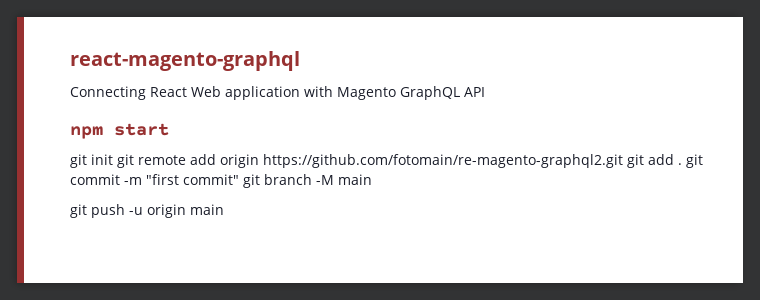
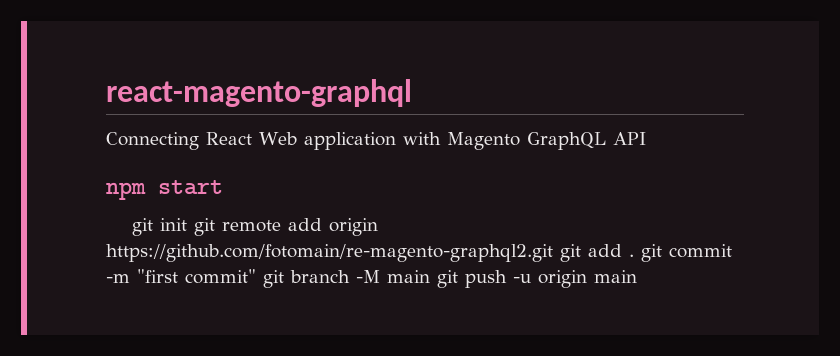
- git init git remote add origin https://github.com/fotomain/re-magento-graphql2.git git add . git commit -m "first commit" git branch -M main
- git push -u origin main
+ git init git remote add origin https://github.com/fotomain/re-magento-graphql2.git git add . git commit -m "first commit" git branch -M main git push -u origin main

